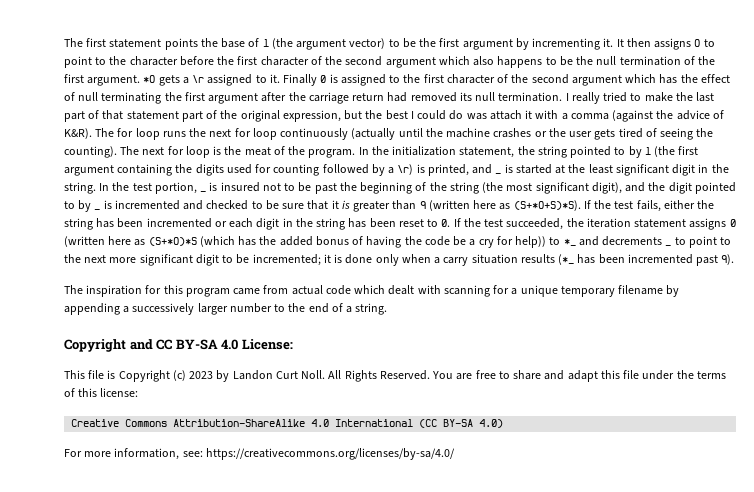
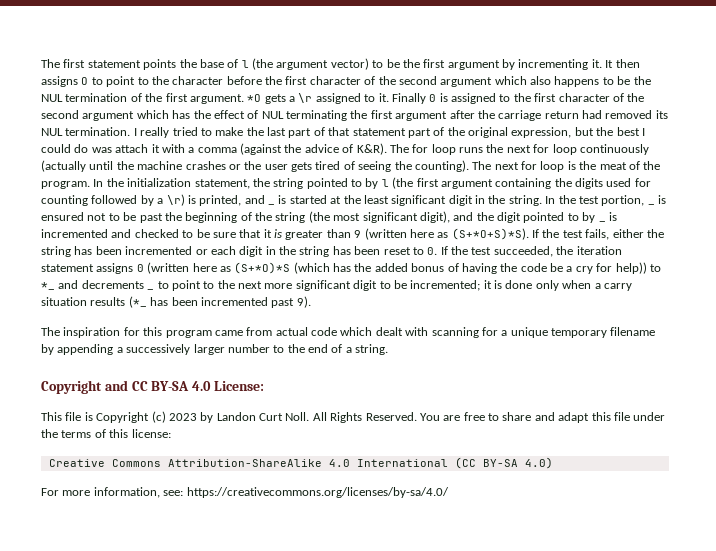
- It then assigns O to point to the character before the first character of the second argument which also happens to be the null termination of the first argument.
+ It then assigns O to point to the character before the first character of the second argument which also happens to be the NUL termination of the first argument.
- Finally 0 is assigned to the first character of the second argument which has the effect of null terminating the first argument after the carriage return had removed its null termination.
+ Finally 0 is assigned to the first character of the second argument which has the effect of NUL terminating the first argument after the carriage return had removed its NUL termination.
- In the test portion, _ is insured not to be past the beginning of the string (the most significant digit), and the digit pointed to by _ is incremented and checked to be sure that it is greater than 9 (written here as (S+*O+S)*S).
+ In the test portion, _ is ensured not to be past the beginning of the string (the most significant digit), and the digit pointed to by _ is incremented and checked to be sure that it is greater than 9 (written here as (S+*O+S)*S).

